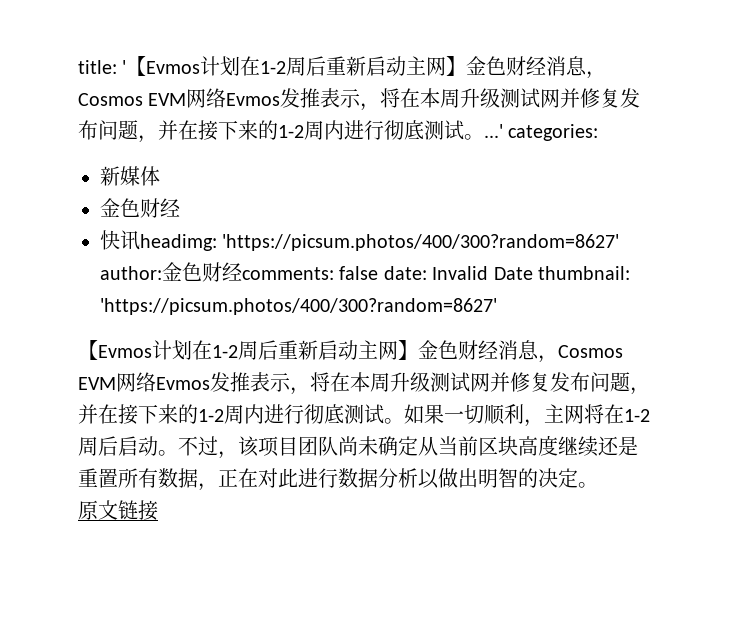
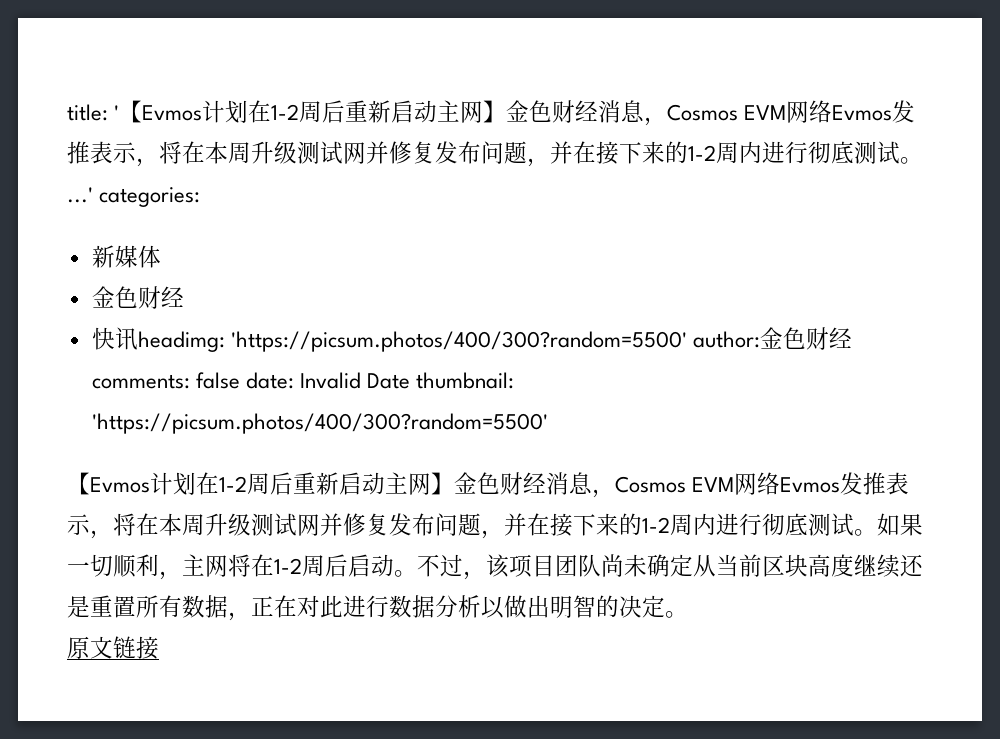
- 快讯headimg: 'https://picsum.photos/400/300?random=8627' author:金色财经comments: false date: Invalid Date thumbnail: 'https://picsum.photos/400/300?random=8627'
+ 快讯headimg: 'https://picsum.photos/400/300?random=5500' author:金色财经comments: false date: Invalid Date thumbnail: 'https://picsum.photos/400/300?random=5500'

